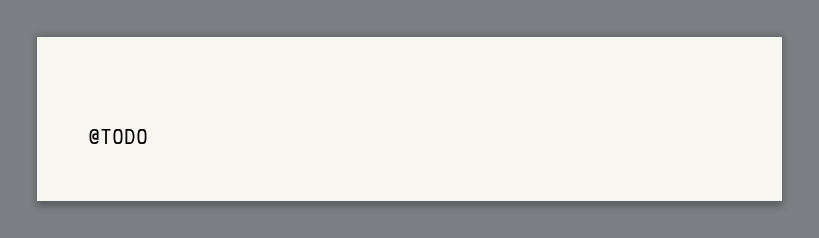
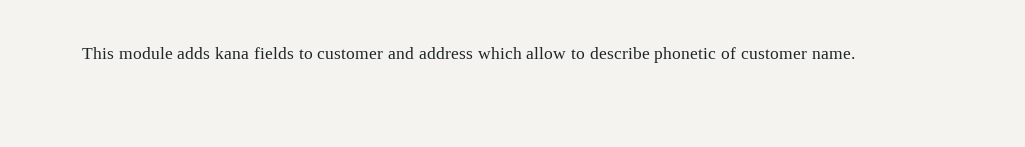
- @TODO
+ This module adds kana fields to customer and address which allow to describe phonetic of customer name.

